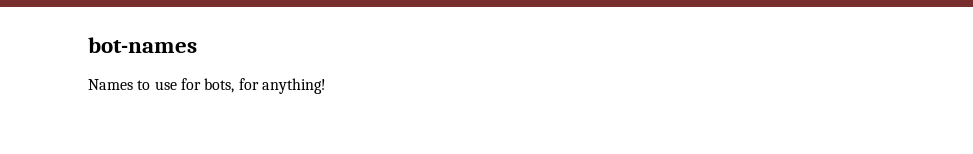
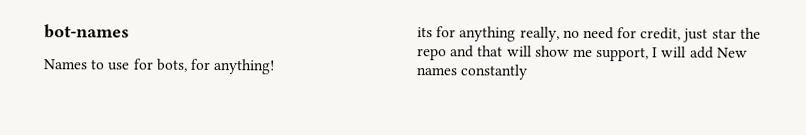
+ its for anything really, no need for credit, just star the repo and that will show me support, I will add New names constantly

